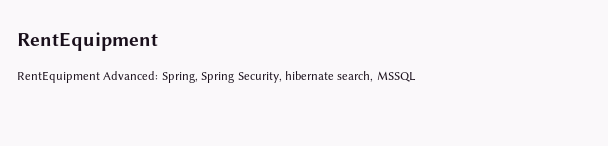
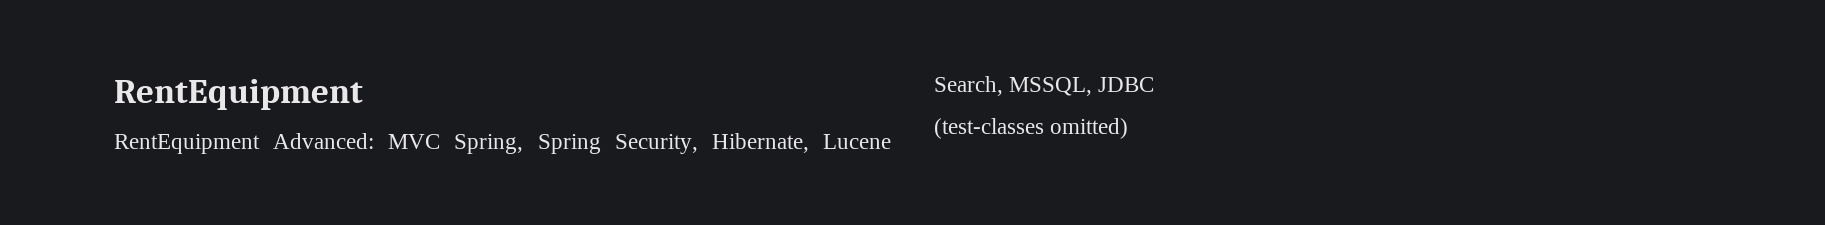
- RentEquipment Advanced: Spring, Spring Security, hibernate search, MSSQL
+ RentEquipment Advanced: MVC Spring, Spring Security, Hibernate, Lucene Search, MSSQL, JDBC
+ (test-classes omitted)

